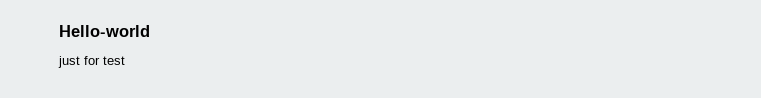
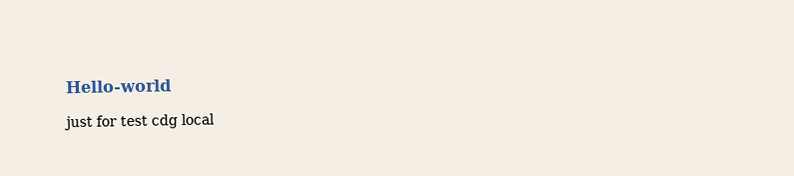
- just for test
+ just for test cdg local

